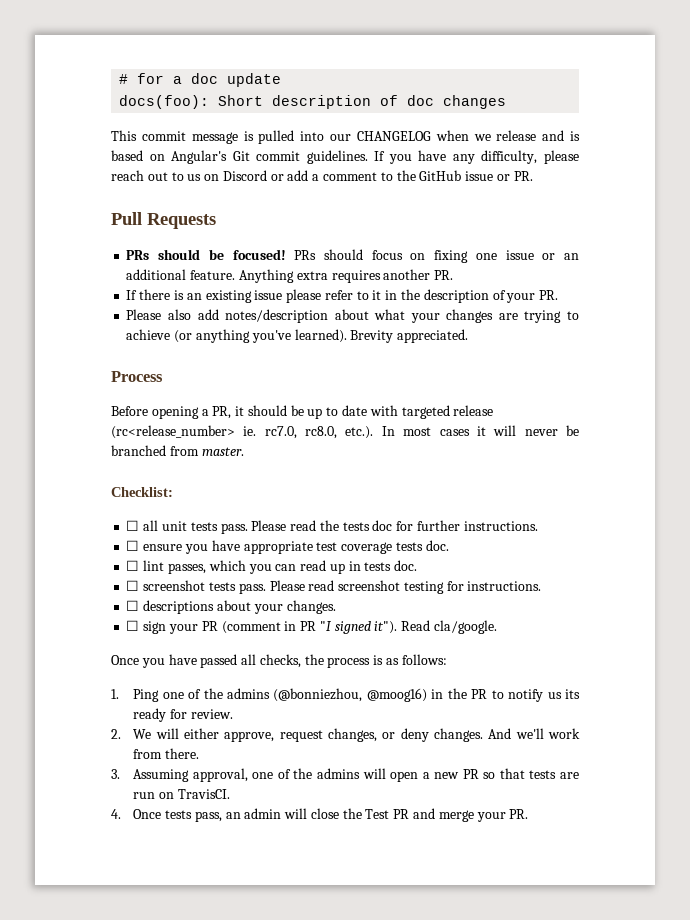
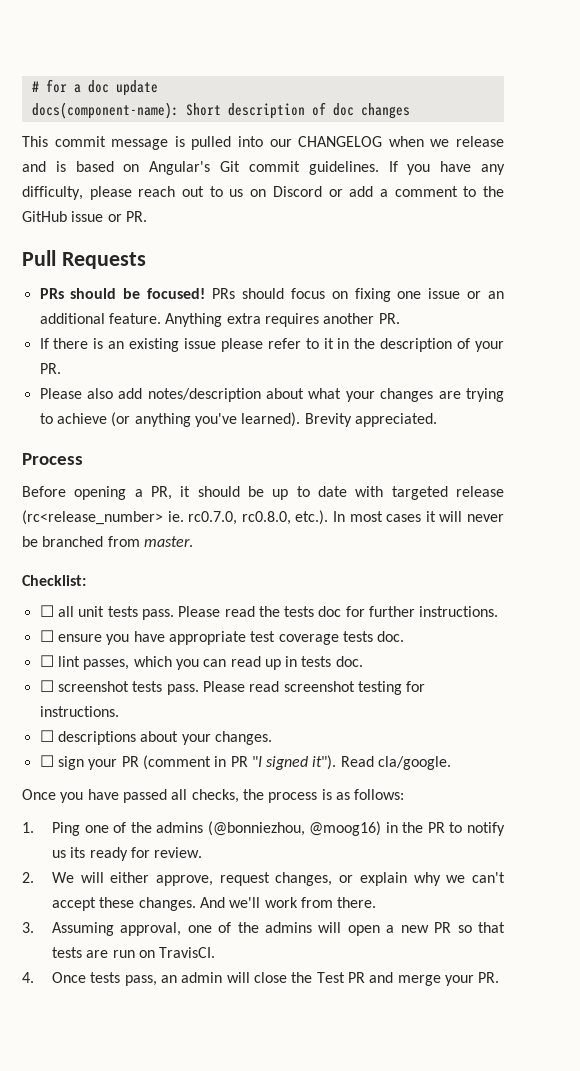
- docs(foo): Short description of doc changes
+ docs(component-name): Short description of doc changes
- Before opening a PR, it should be up to date with targeted release (rc<release_number> ie. rc7.0, rc8.0, etc.). In most cases it will never be branched from master.
+ Before opening a PR, it should be up to date with targeted release (rc<release_number> ie. rc0.7.0, rc0.8.0, etc.). In most cases it will never be branched from master.
- 2. We will either approve, request changes, or deny changes.
+ 2. We will either approve, request changes, or explain why we can't accept these changes.

